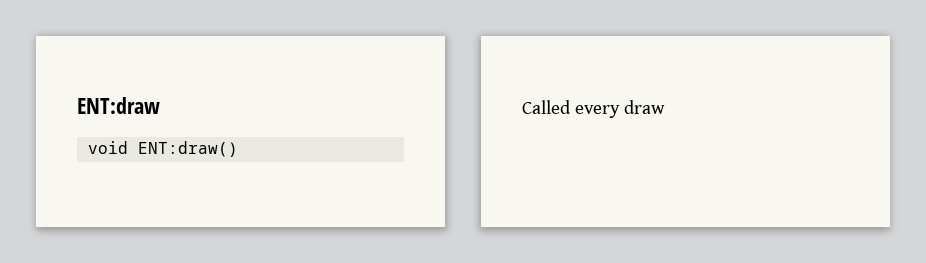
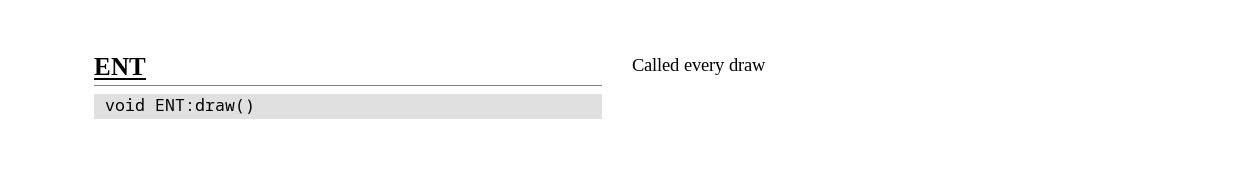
- ENT:draw
+ ENT

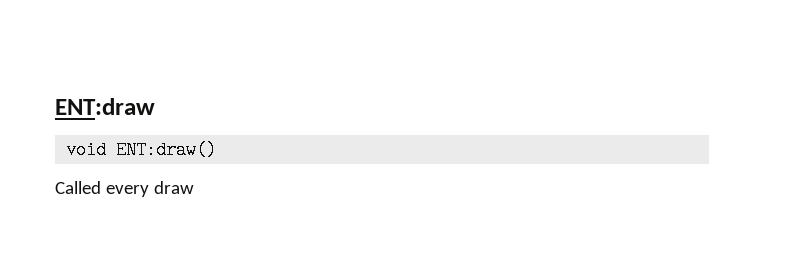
- ENT
+ ENT:draw

